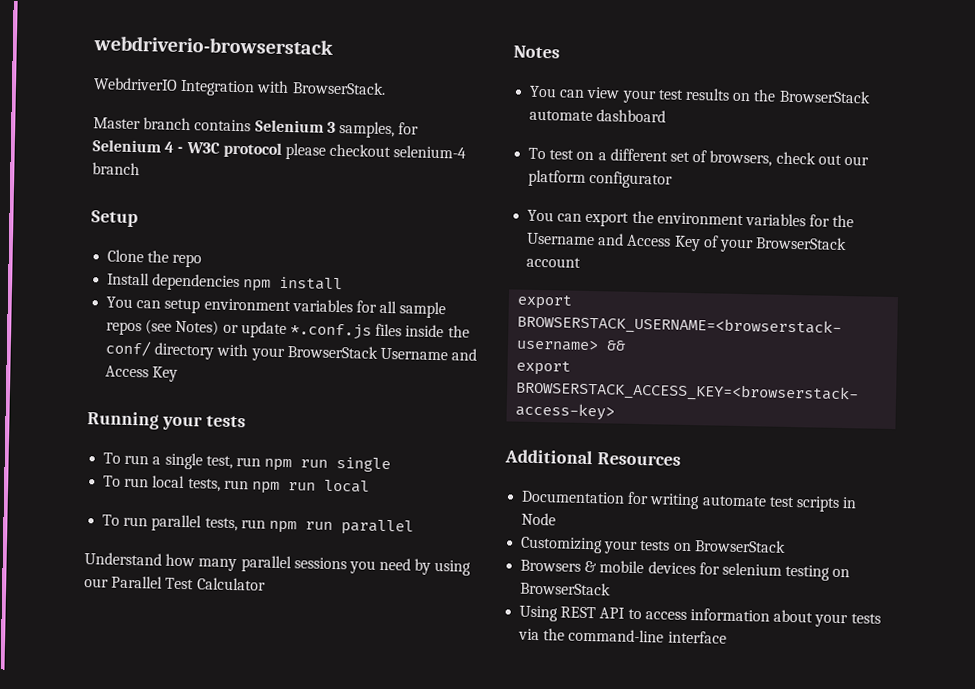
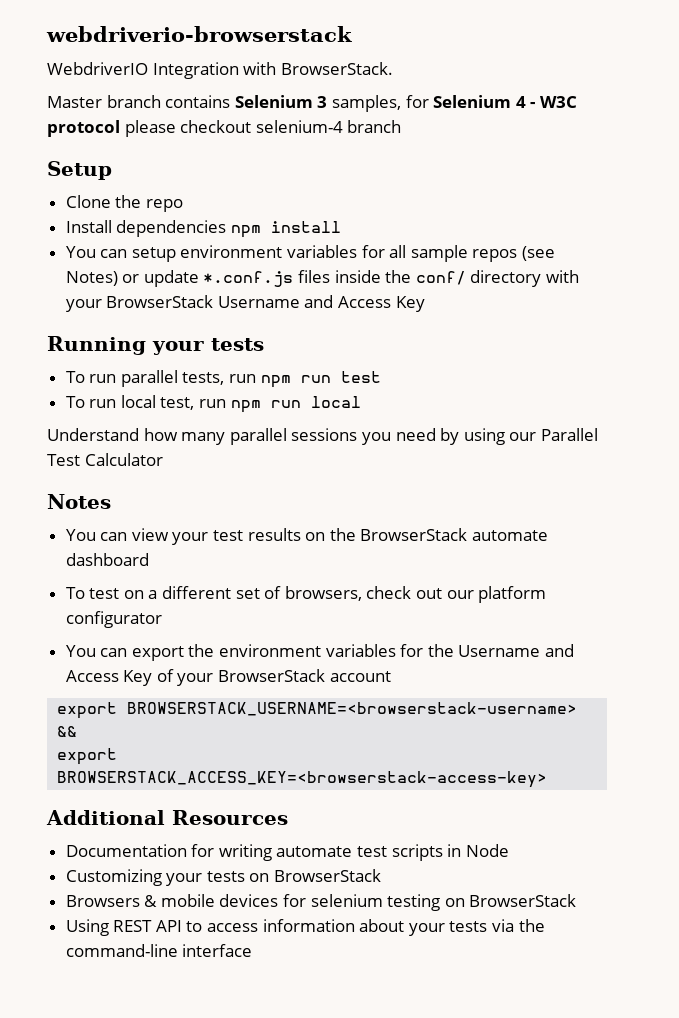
- To run a single test, run npm run single
- To run local tests, run npm run local
- To run parallel tests, run npm run parallel
+ To run parallel tests, run npm run test
+ To run local test, run npm run local

